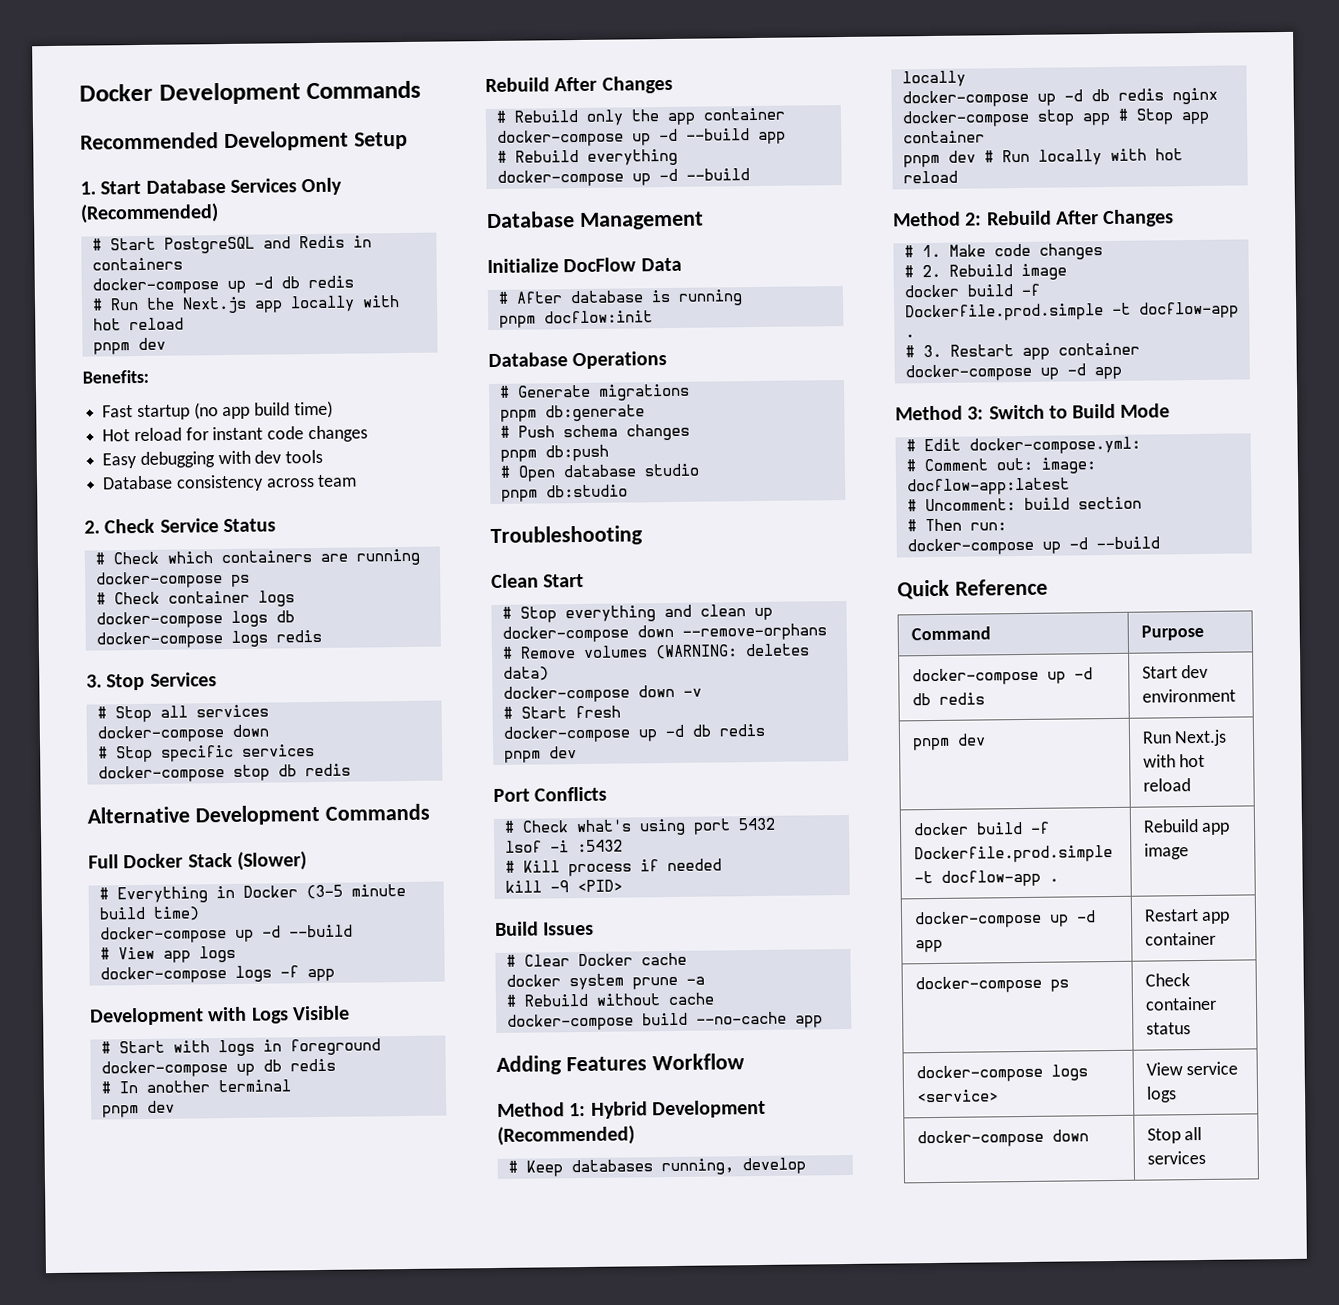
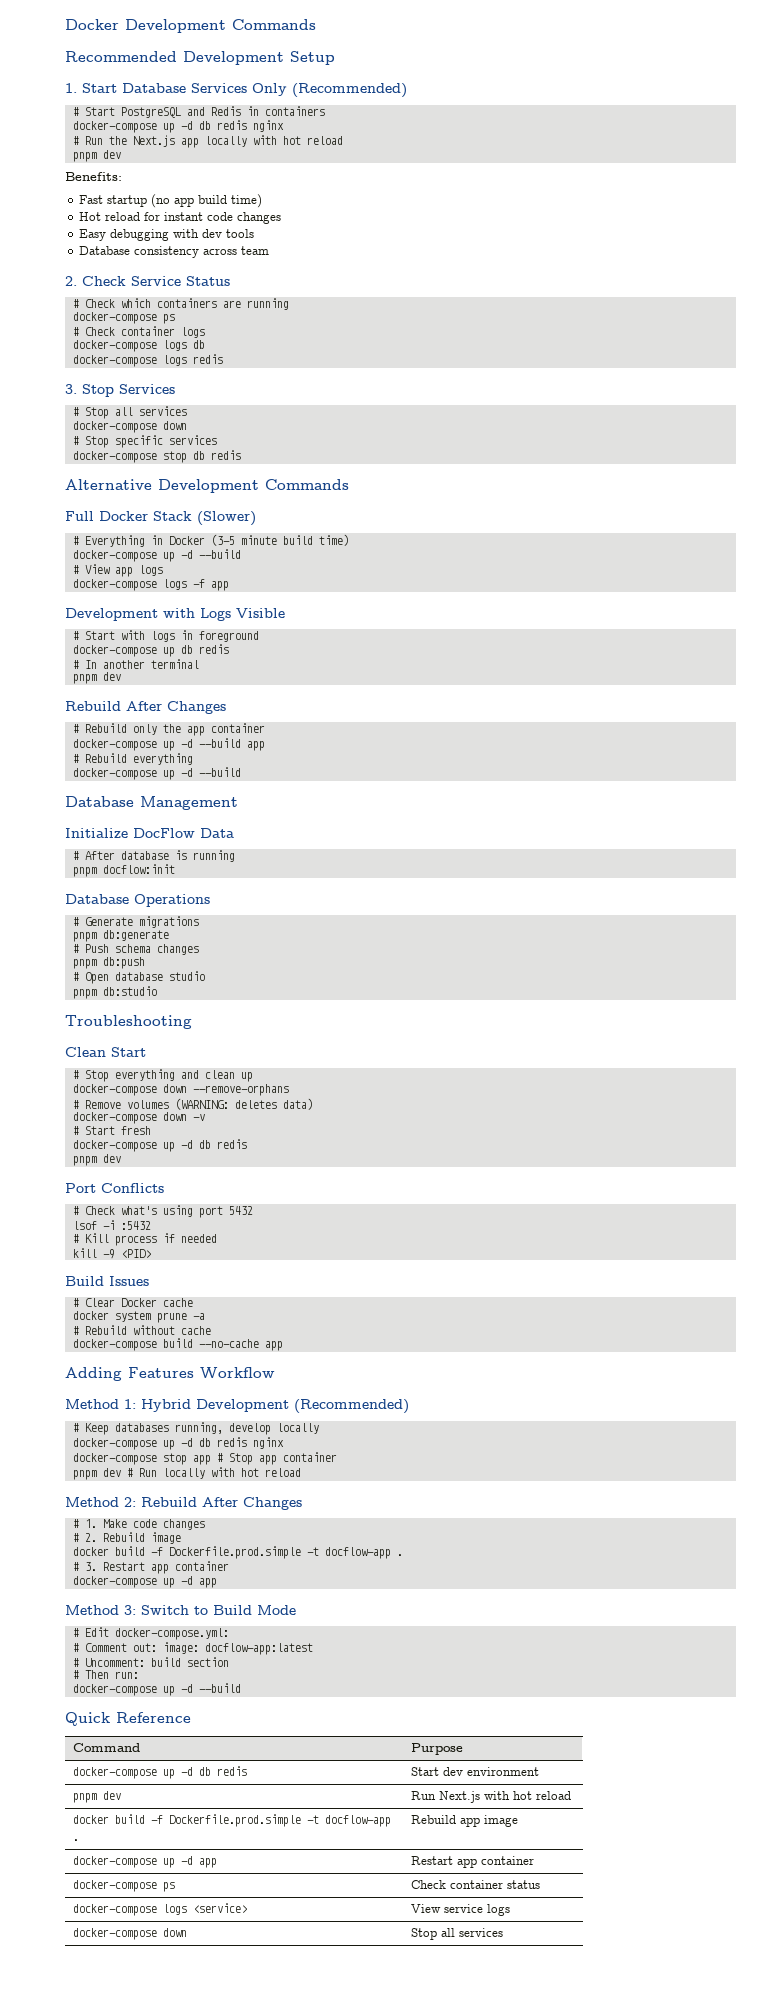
  # Start PostgreSQL and Redis in containers
- docker-compose up -d db redis
+ docker-compose up -d db redis nginx

